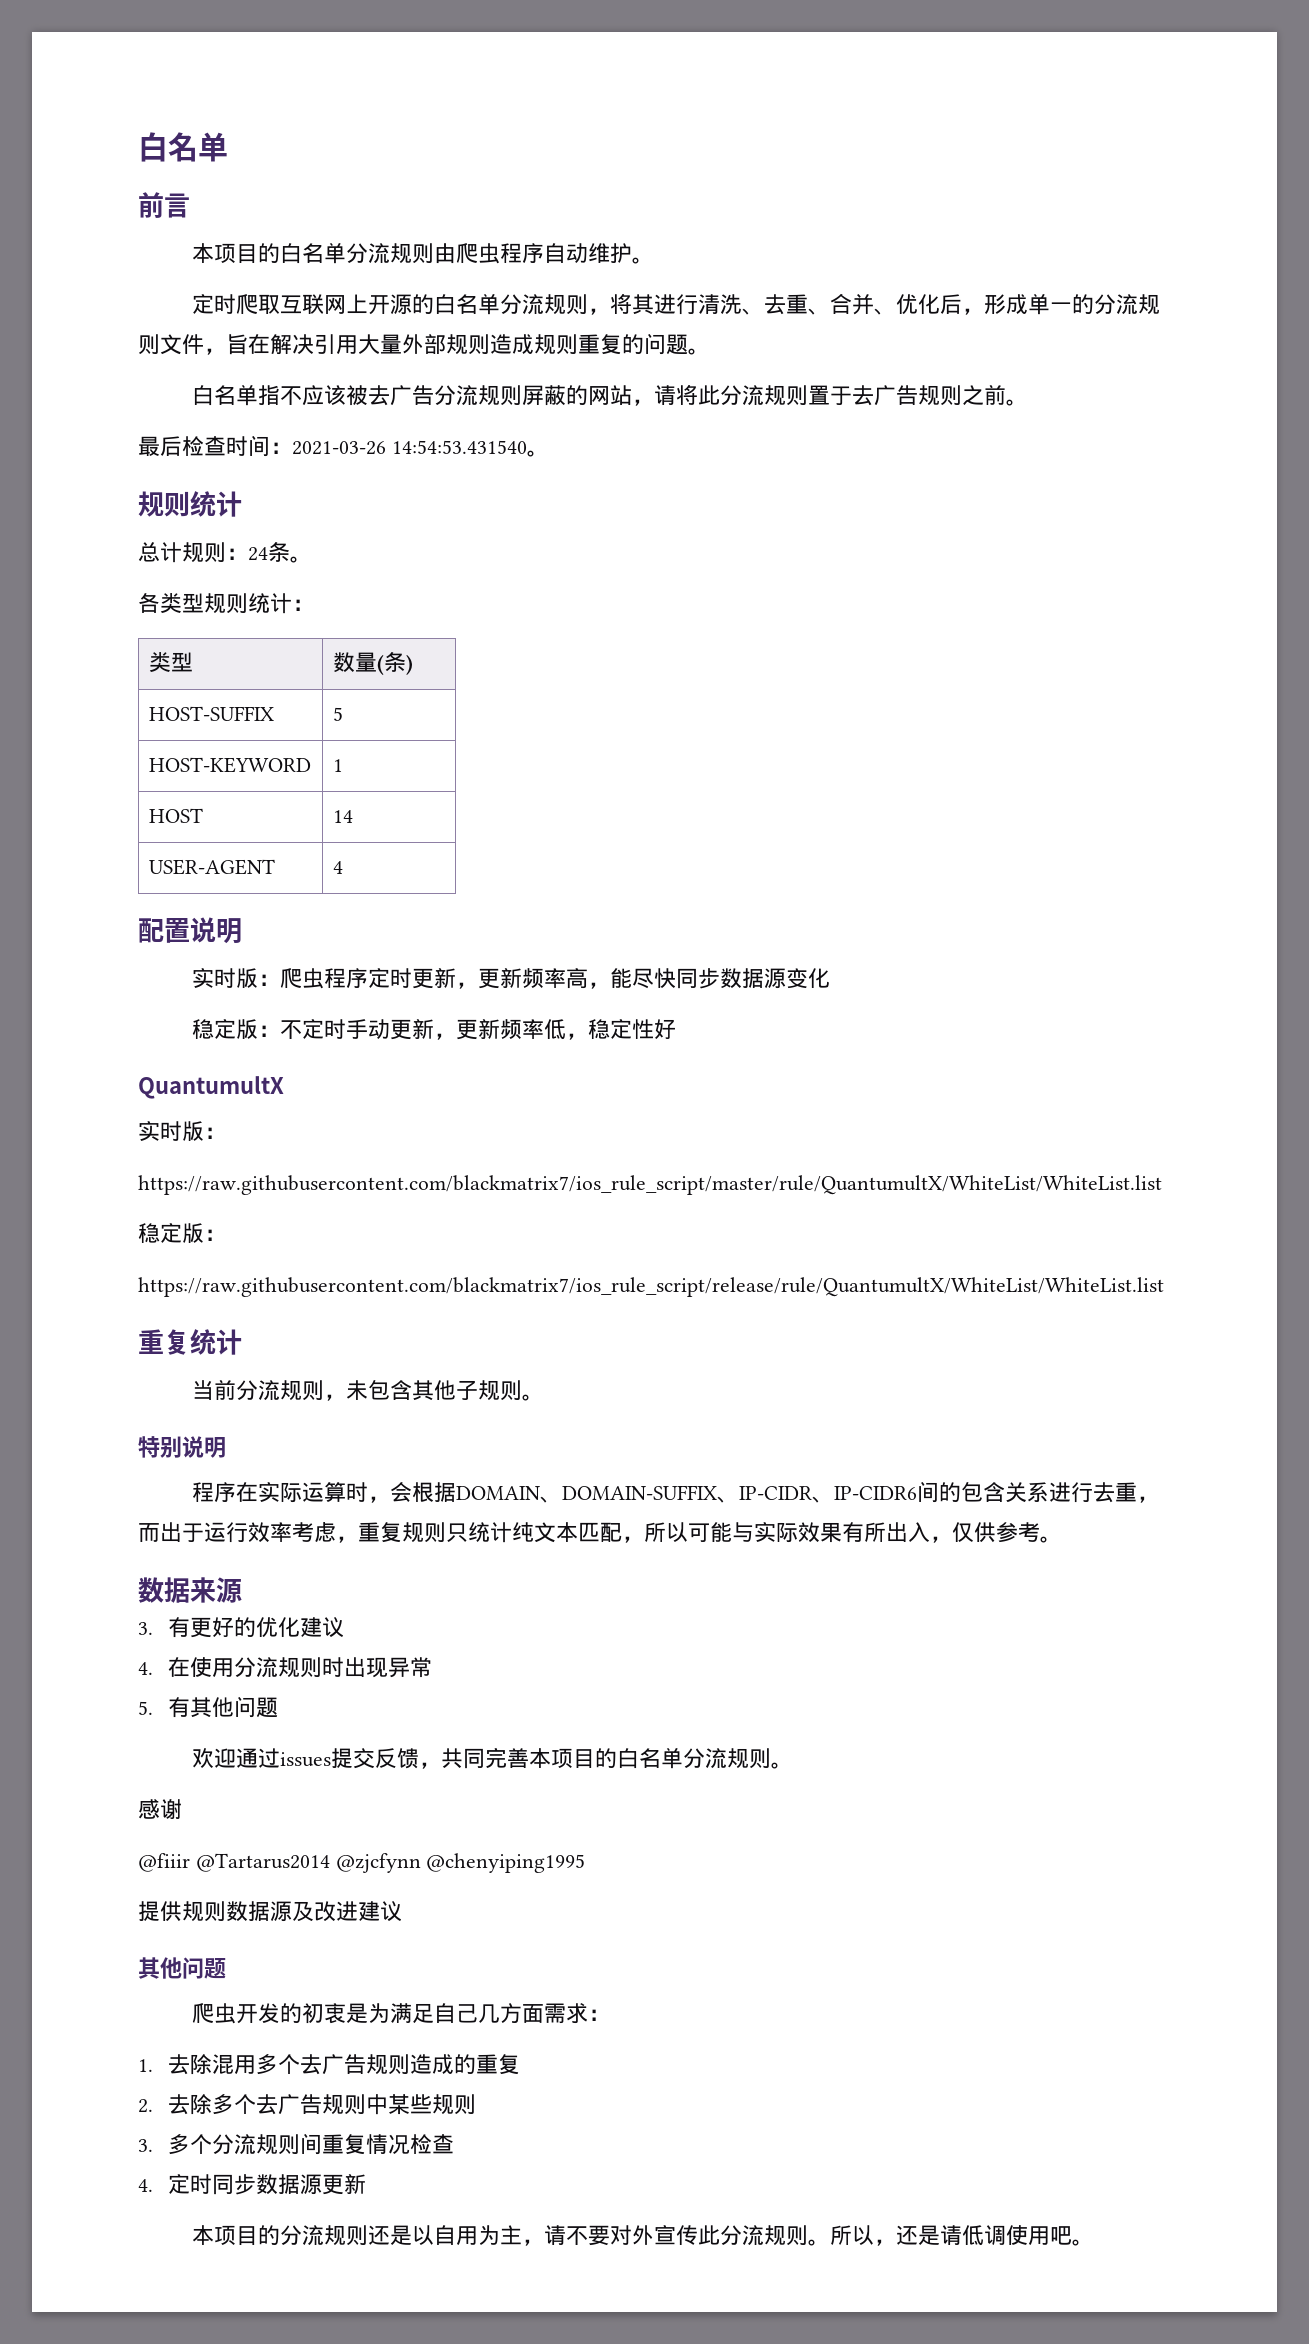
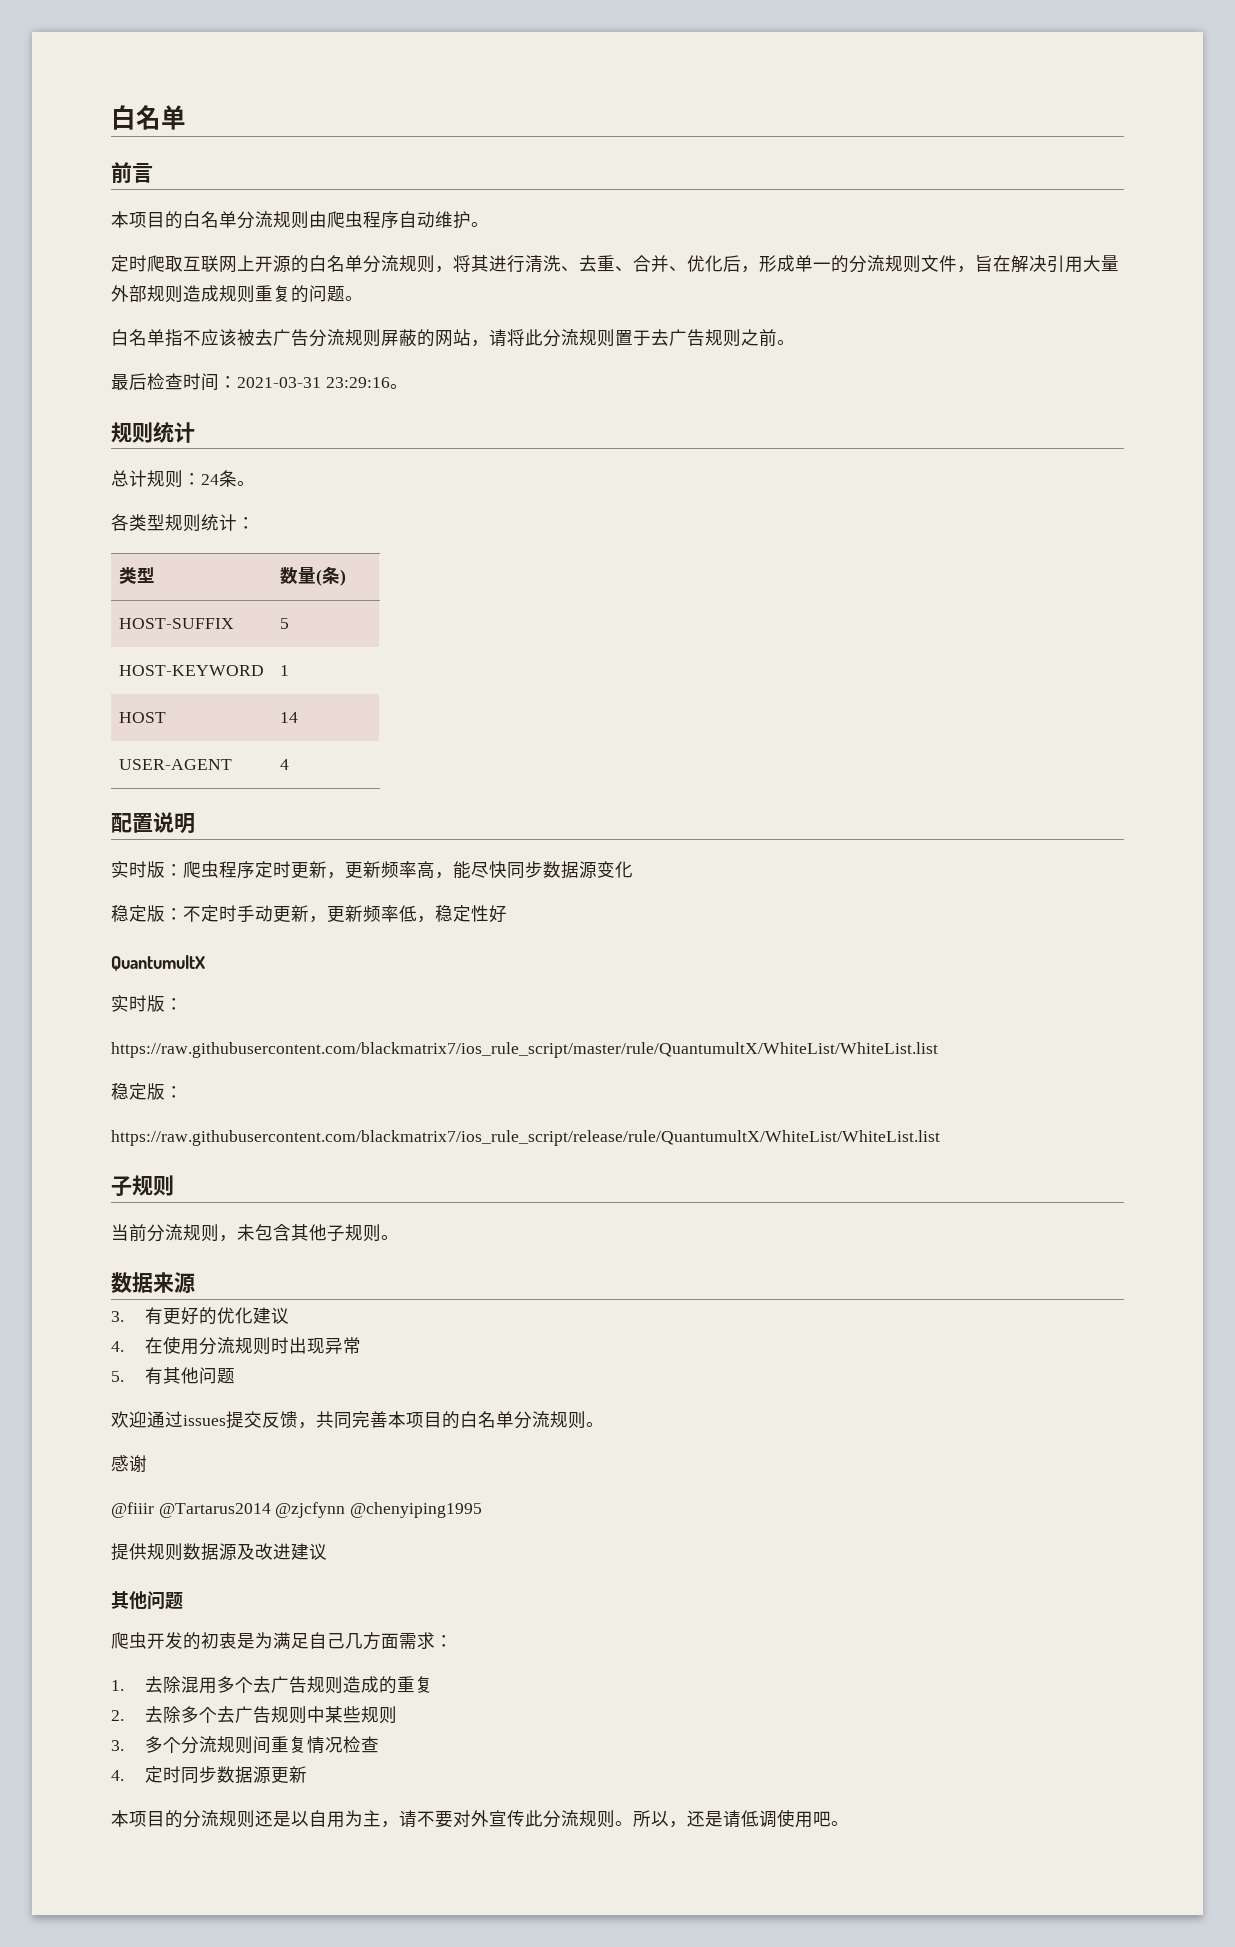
- 最后检查时间：2021-03-26 14:54:53.431540。
+ 最后检查时间：2021-03-31 23:29:16。
  https://raw.githubusercontent.com/blackmatrix7/ios_rule_script/release/rule/QuantumultX/WhiteList/WhiteList.list
- 重复统计
+ 子规则
- 特别说明
- 程序在实际运算时，会根据DOMAIN、DOMAIN-SUFFIX、IP-CIDR、IP-CIDR6间的包含关系进行去重，而出于运行效率考虑，重复规则只统计纯文本匹配，所以可能与实际效果有所出入，仅供参考。

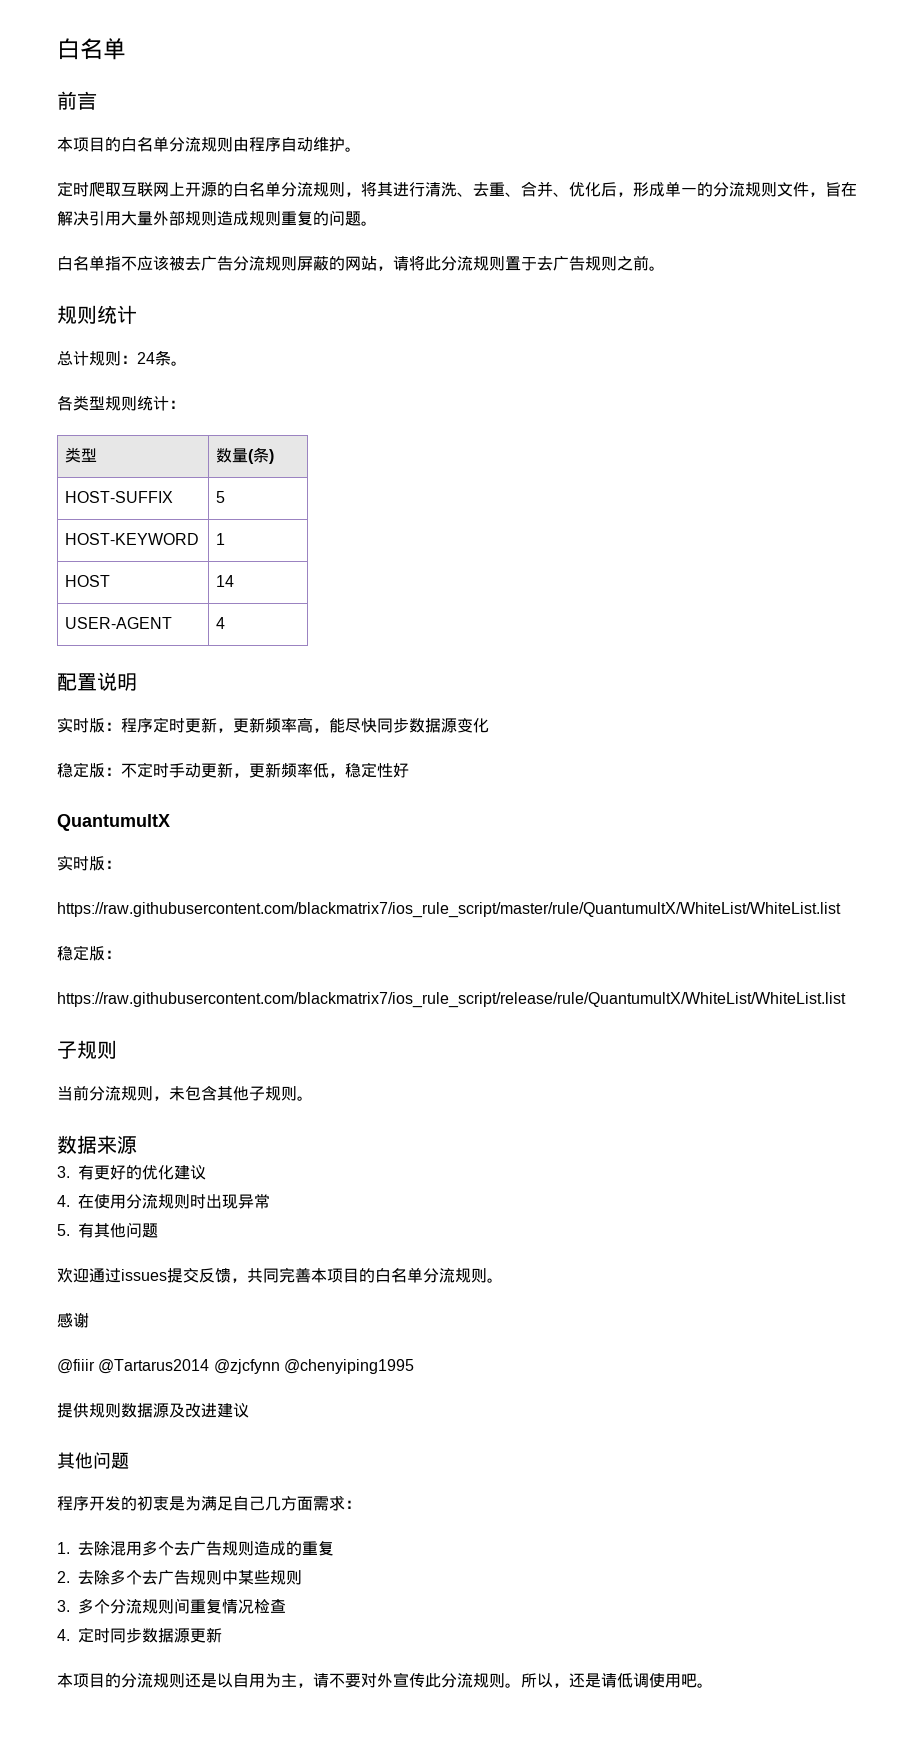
- 本项目的白名单分流规则由爬虫程序自动维护。
+ 本项目的白名单分流规则由程序自动维护。
- 最后检查时间：2021-03-31 23:29:16。
- 实时版：爬虫程序定时更新，更新频率高，能尽快同步数据源变化
+ 实时版：程序定时更新，更新频率高，能尽快同步数据源变化
- 爬虫开发的初衷是为满足自己几方面需求：
+ 程序开发的初衷是为满足自己几方面需求：

